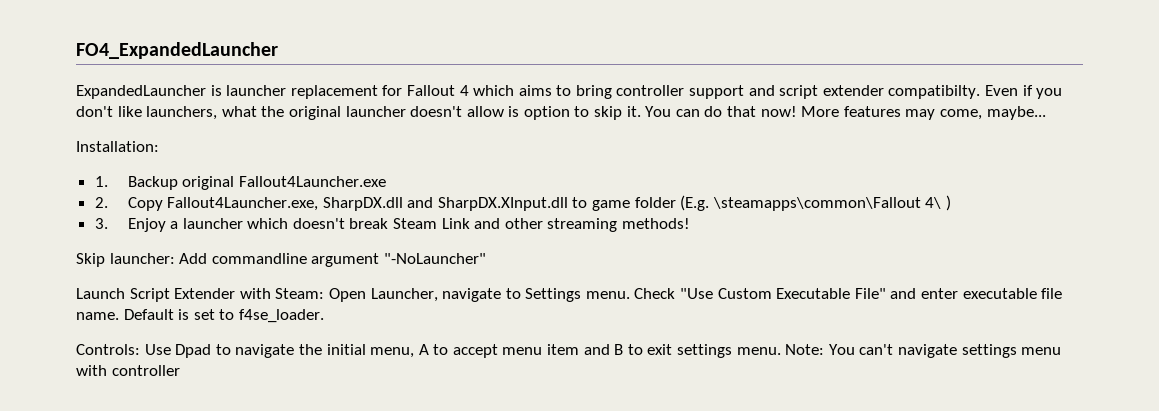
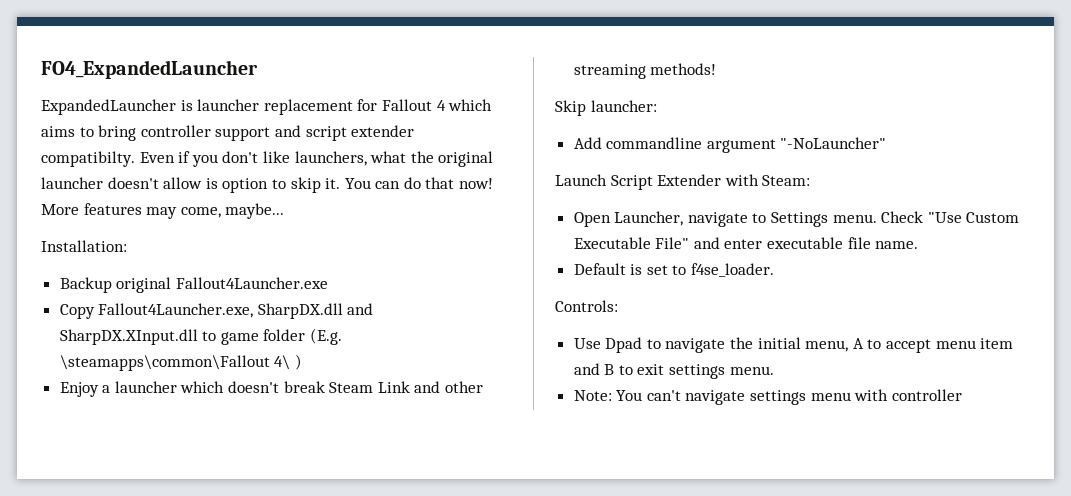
- 1. Backup original Fallout4Launcher.exe
+ Backup original Fallout4Launcher.exe
- 2. Copy Fallout4Launcher.exe, SharpDX.dll and SharpDX.XInput.dll to game folder (E.g. \steamapps\common\Fallout 4\ )
+ Copy Fallout4Launcher.exe, SharpDX.dll and SharpDX.XInput.dll to game folder (E.g. \steamapps\common\Fallout 4\ )
- 3. Enjoy a launcher which doesn't break Steam Link and other streaming methods!
+ Enjoy a launcher which doesn't break Steam Link and other streaming methods!
- Skip launcher: Add commandline argument "-NoLauncher"
+ Skip launcher:
+ Add commandline argument "-NoLauncher"
- Launch Script Extender with Steam: Open Launcher, navigate to Settings menu.
+ Launch Script Extender with Steam:
+ Open Launcher, navigate to Settings menu.
- Check "Use Custom Executable File" and enter executable file name. Default is set to f4se_loader.
+ Check "Use Custom Executable File" and enter executable file name.
+ Default is set to f4se_loader.
- Controls: Use Dpad to navigate the initial menu, A to accept menu item and B to exit settings menu. Note: You can't navigate settings menu with controller
+ Controls:
+ Use Dpad to navigate the initial menu, A to accept menu item and B to exit settings menu.
+ Note: You can't navigate settings menu with controller

